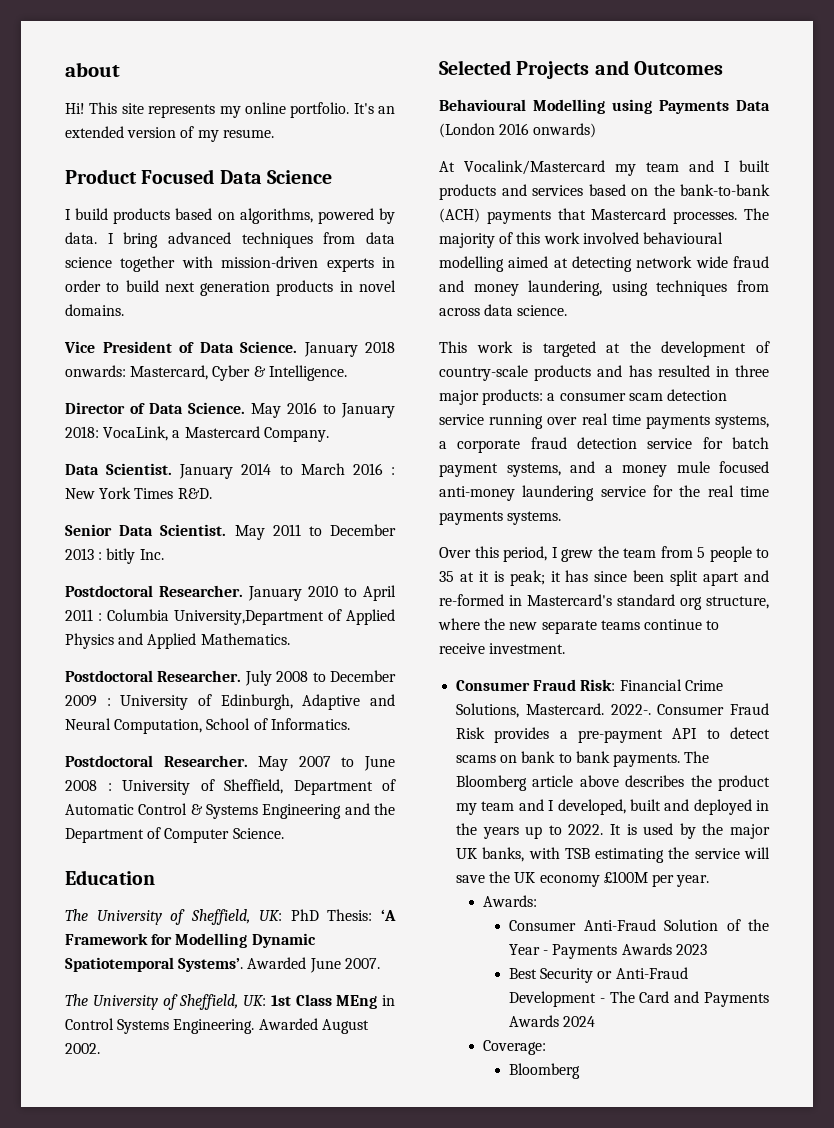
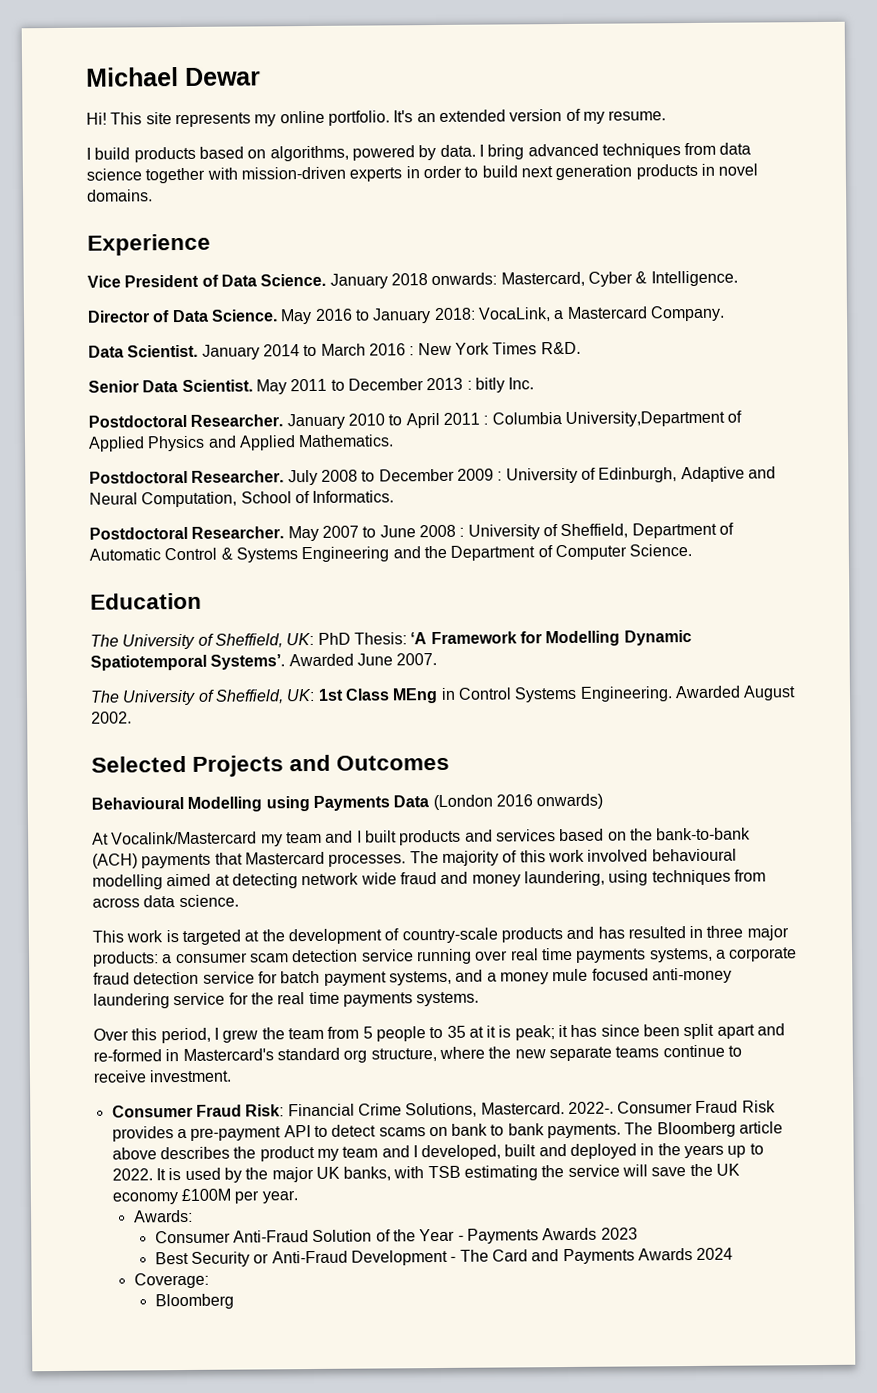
- about
+ Michael Dewar
- Product Focused Data Science
+ Experience

